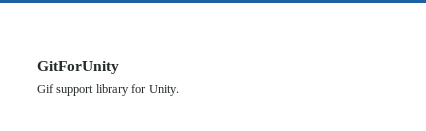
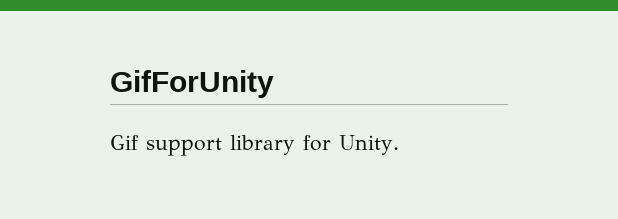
- GitForUnity
+ GifForUnity

